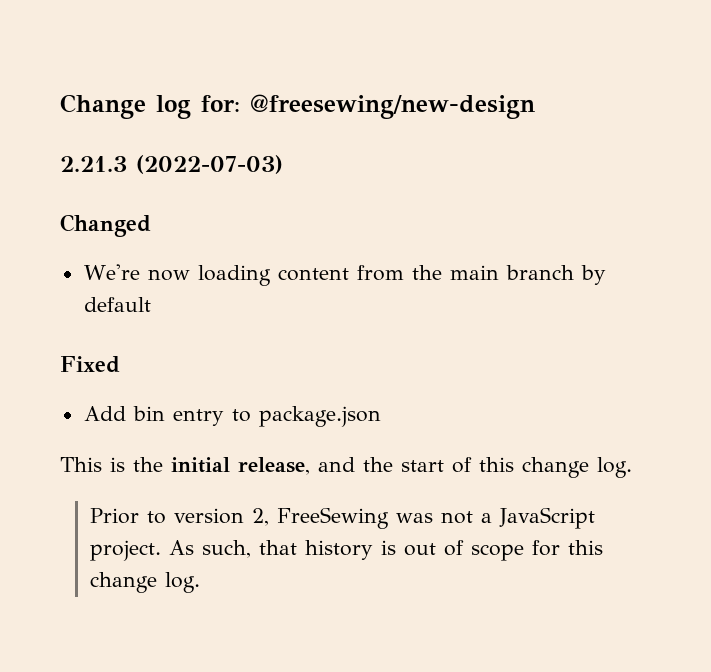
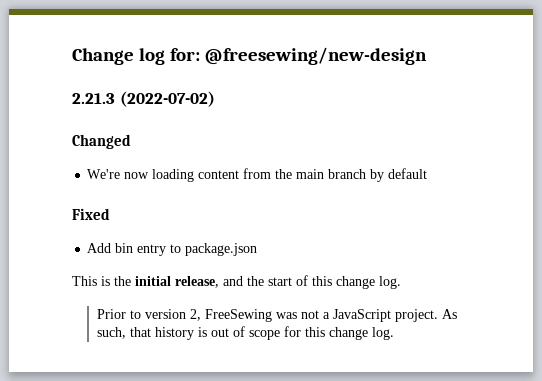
- 2.21.3 (2022-07-03)
+ 2.21.3 (2022-07-02)

